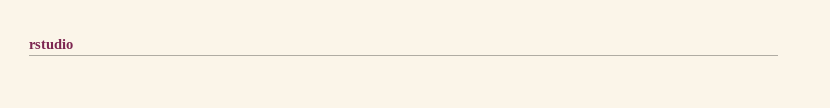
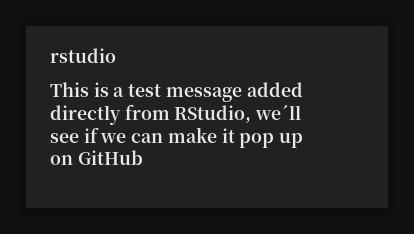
+ This is a test message added directly from RStudio, we´ll see if we can make it pop up on GitHub

